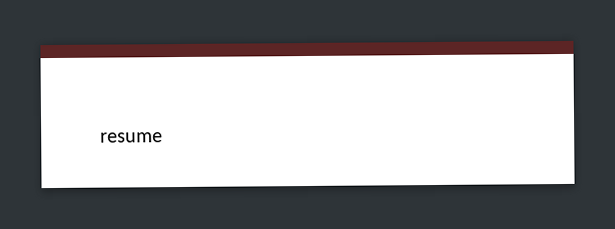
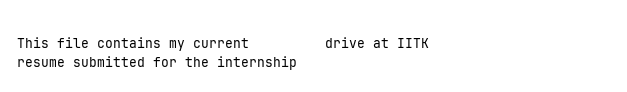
- resume
+ This file contains my current resume submitted for the internship drive at IITK

